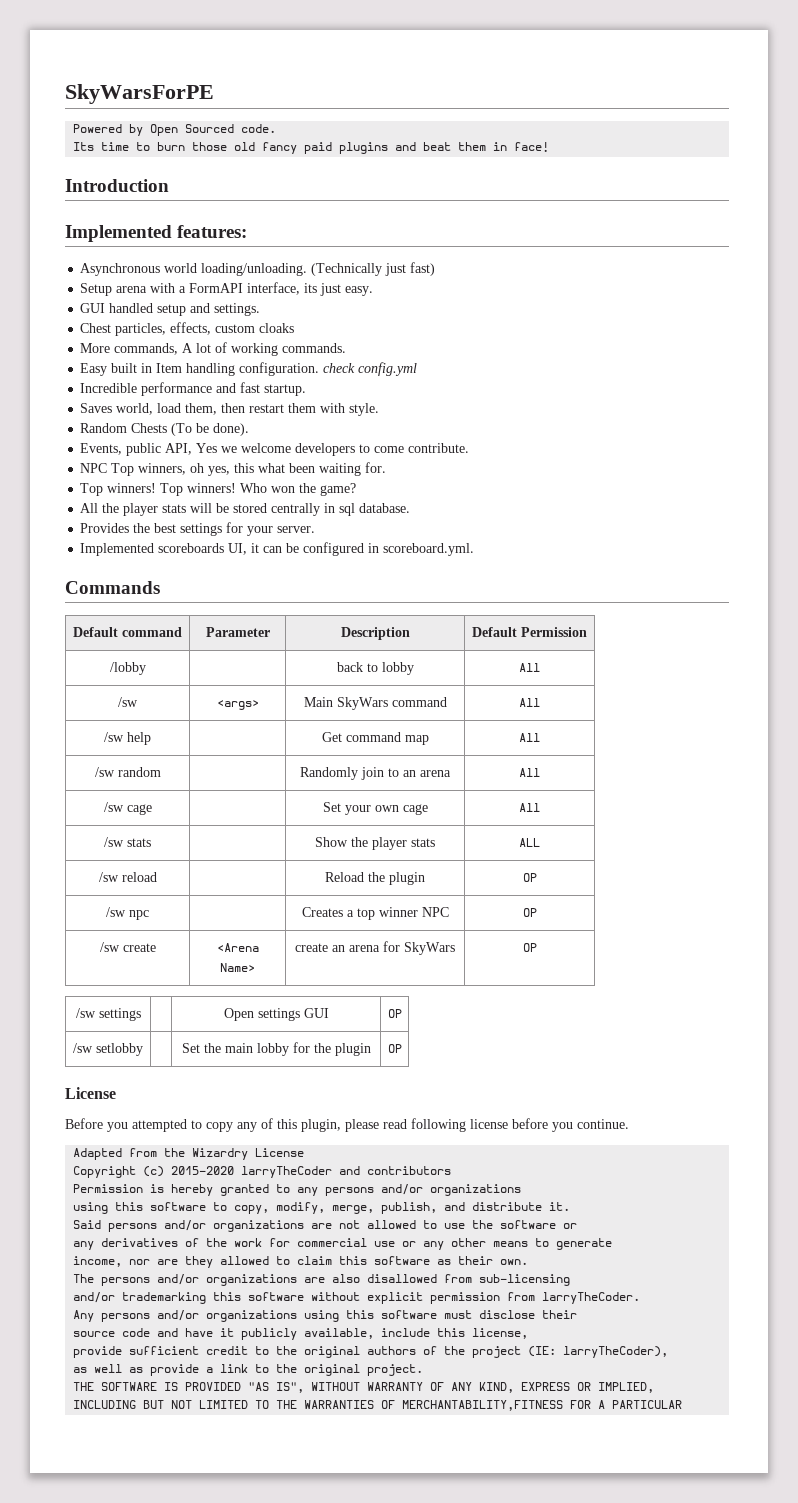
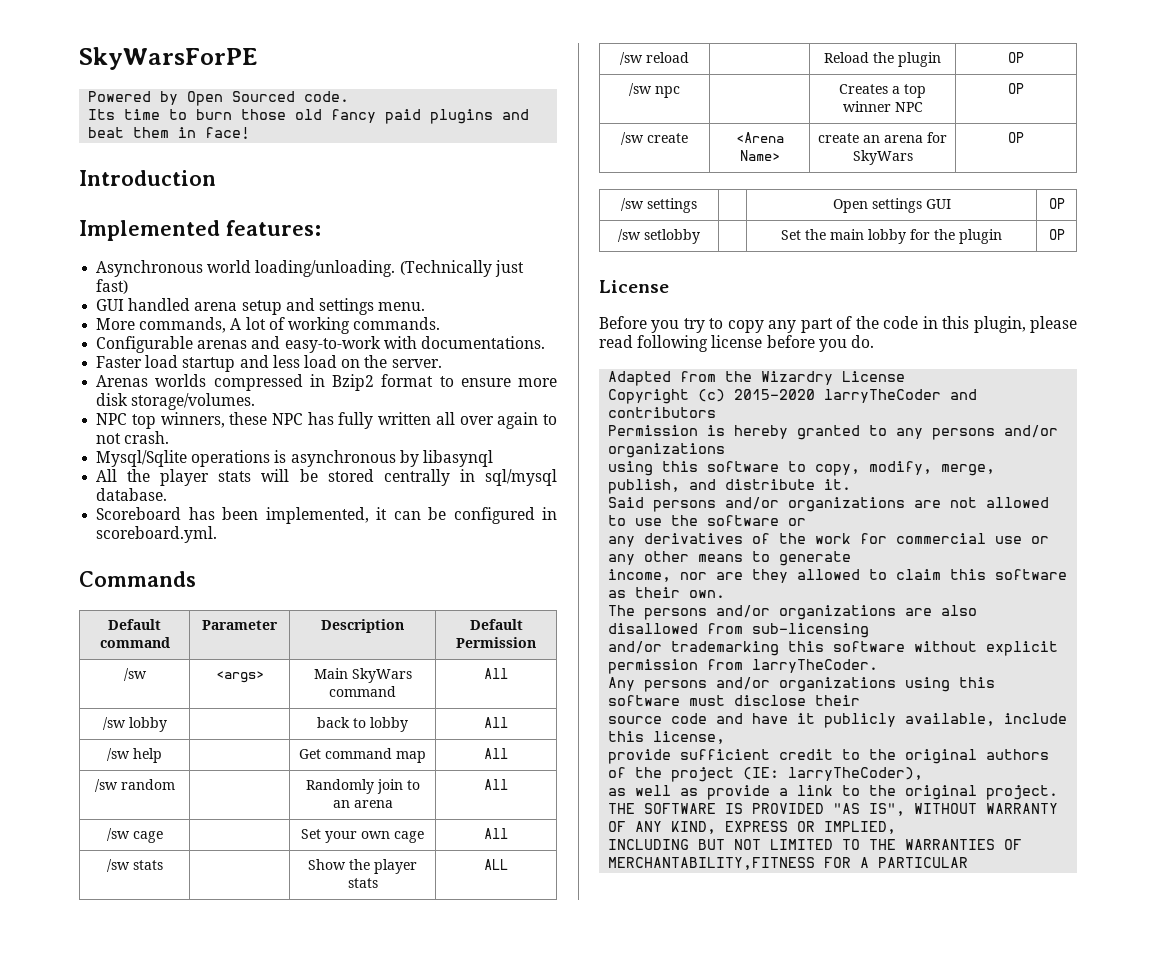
- Setup arena with a FormAPI interface, its just easy.
- GUI handled setup and settings.
- Chest particles, effects, custom cloaks
+ GUI handled arena setup and settings menu.
- Easy built in Item handling configuration. check config.yml
- Incredible performance and fast startup.
- Saves world, load them, then restart them with style.
- Random Chests (To be done).
- Events, public API, Yes we welcome developers to come contribute.
- NPC Top winners, oh yes, this what been waiting for.
- Top winners! Top winners! Who won the game?
+ Configurable arenas and easy-to-work with documentations.
+ Faster load startup and less load on the server.
+ Arenas worlds compressed in Bzip2 format to ensure more disk storage/volumes.
+ NPC top winners, these NPC has fully written all over again to not crash.
+ Mysql/Sqlite operations is asynchronous by libasynql
- All the player stats will be stored centrally in sql database.
+ All the player stats will be stored centrally in sql/mysql database.
- Provides the best settings for your server.
- Implemented scoreboards UI, it can be configured in scoreboard.yml.
+ Scoreboard has been implemented, it can be configured in scoreboard.yml.
- /lobby | | back to lobby | All
+ /sw lobby | | back to lobby | All
- Before you attempted to copy any of this plugin, please read following license before you continue.
+ Before you try to copy any part of the code in this plugin, please read following license before you do.

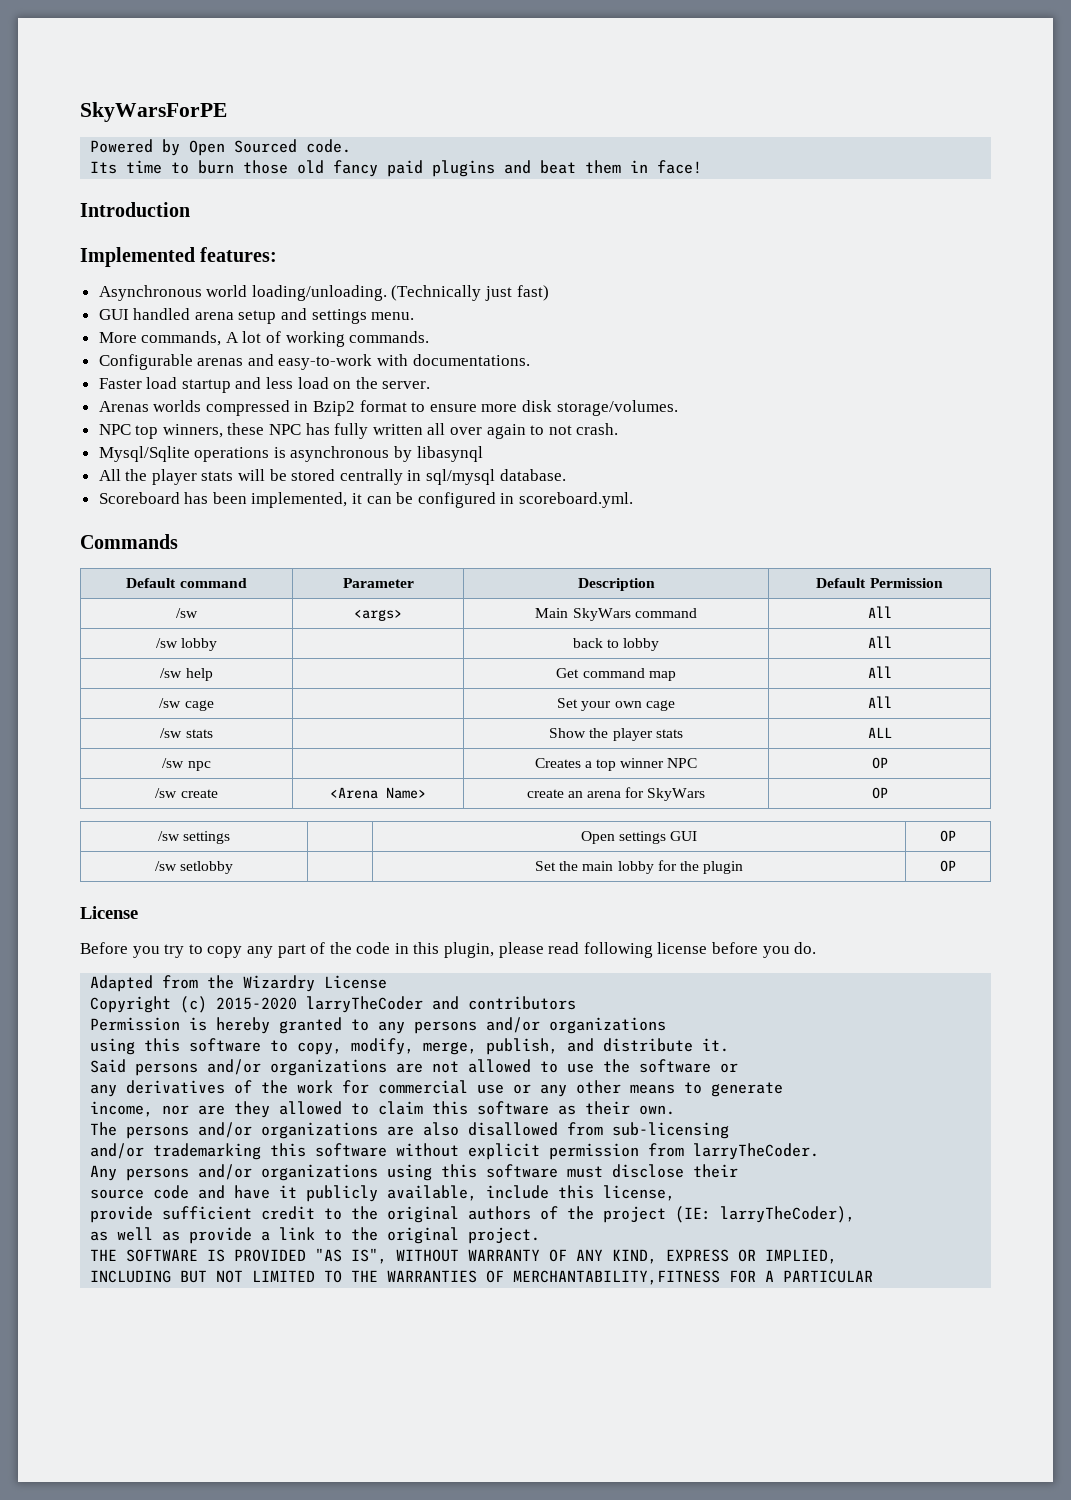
- /sw random | | Randomly join to an arena | All
- /sw reload | | Reload the plugin | OP

